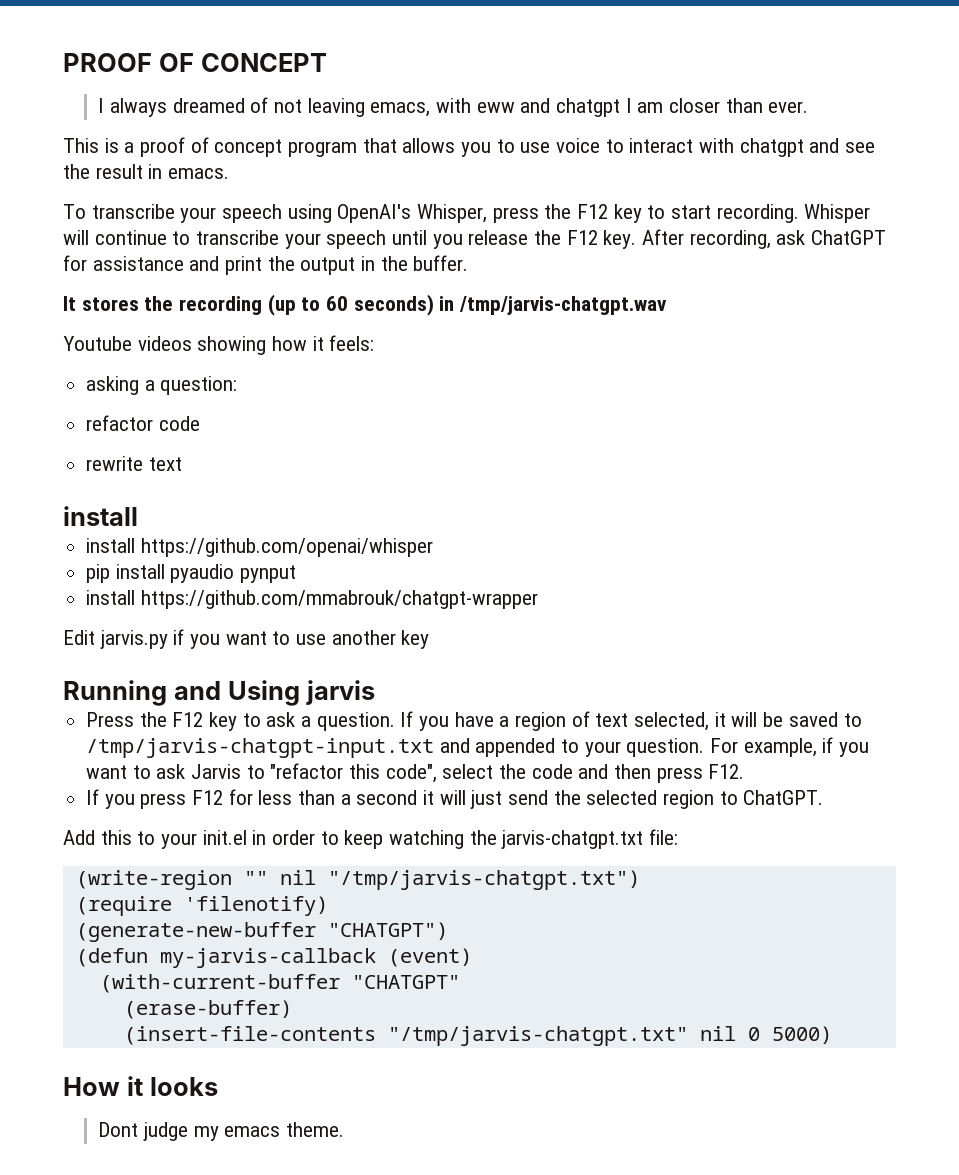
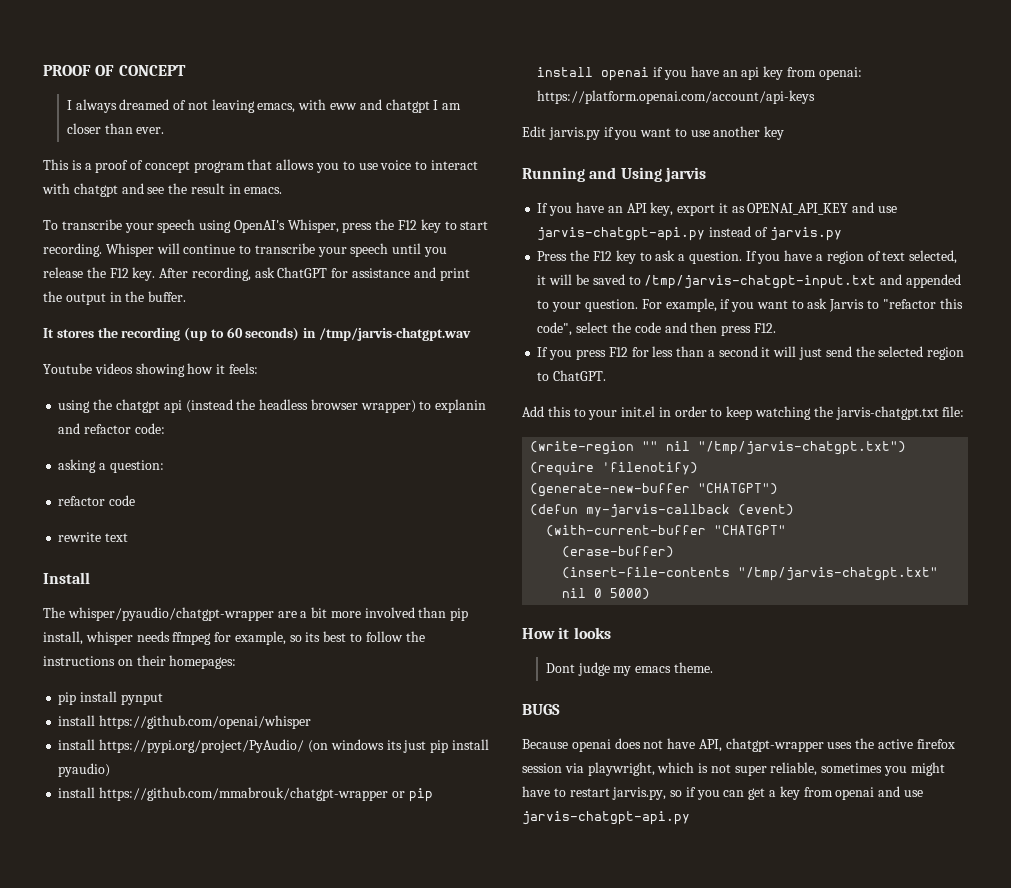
+ using the chatgpt api (instead the headless browser wrapper) to explanin and refactor code:
  rewrite text
- install
+ Install
+ The whisper/pyaudio/chatgpt-wrapper are a bit more involved than pip install, whisper needs ffmpeg for example, so its best to follow the instructions on their homepages:
+ pip install pynput
- pip install pyaudio pynput
- install https://github.com/mmabrouk/chatgpt-wrapper
+ install https://pypi.org/project/PyAudio/ (on windows its just pip install pyaudio)
+ install https://github.com/mmabrouk/chatgpt-wrapper or pip install openai if you have an api key from openai: https://platform.openai.com/account/api-keys
+ If you have an API key, export it as OPENAI_API_KEY and use jarvis-chatgpt-api.py instead of jarvis.py
+ BUGS
+ Because openai does not have API, chatgpt-wrapper uses the active firefox session via playwright, which is not super reliable, sometimes you might have to restart jarvis.py, so if you can get a key from openai and use jarvis-chatgpt-api.py

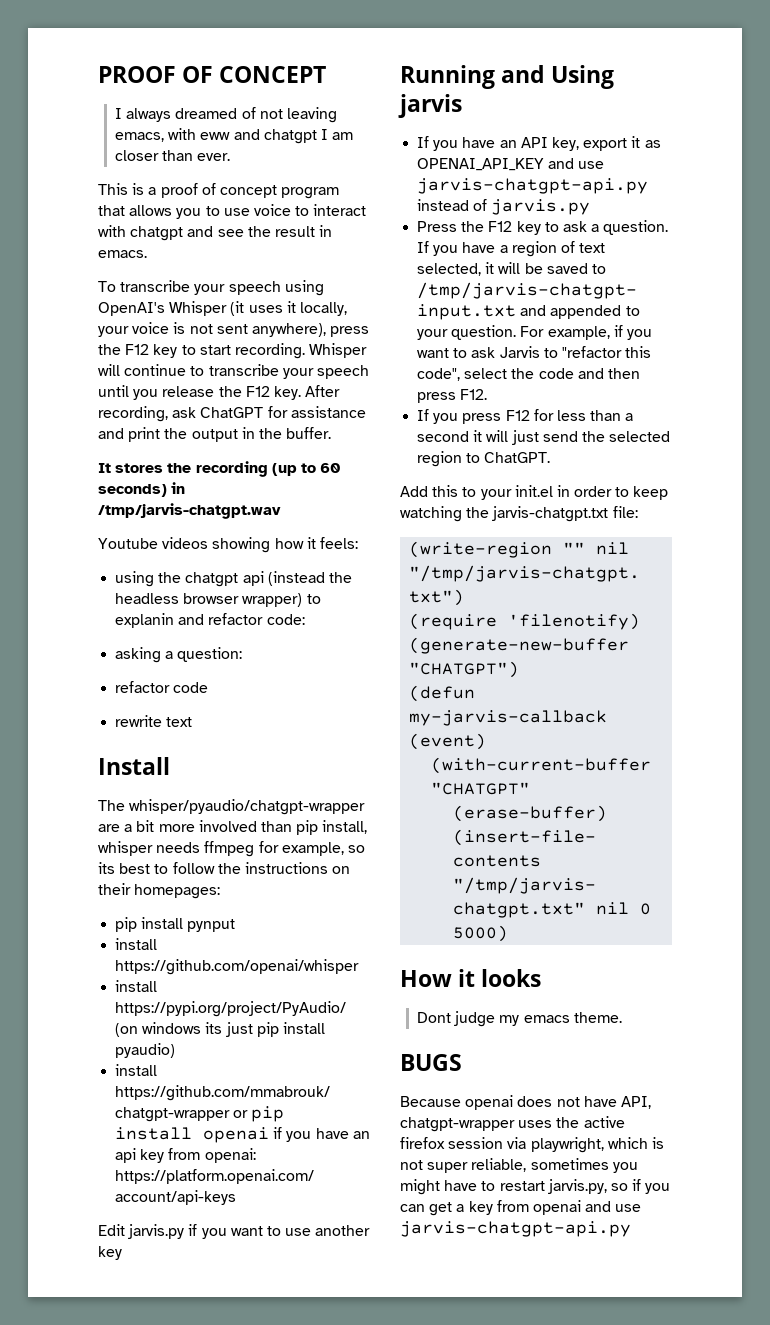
- To transcribe your speech using OpenAI's Whisper, press the F12 key to start recording.
+ To transcribe your speech using OpenAI's Whisper (it uses it locally, your voice is not sent anywhere), press the F12 key to start recording.

